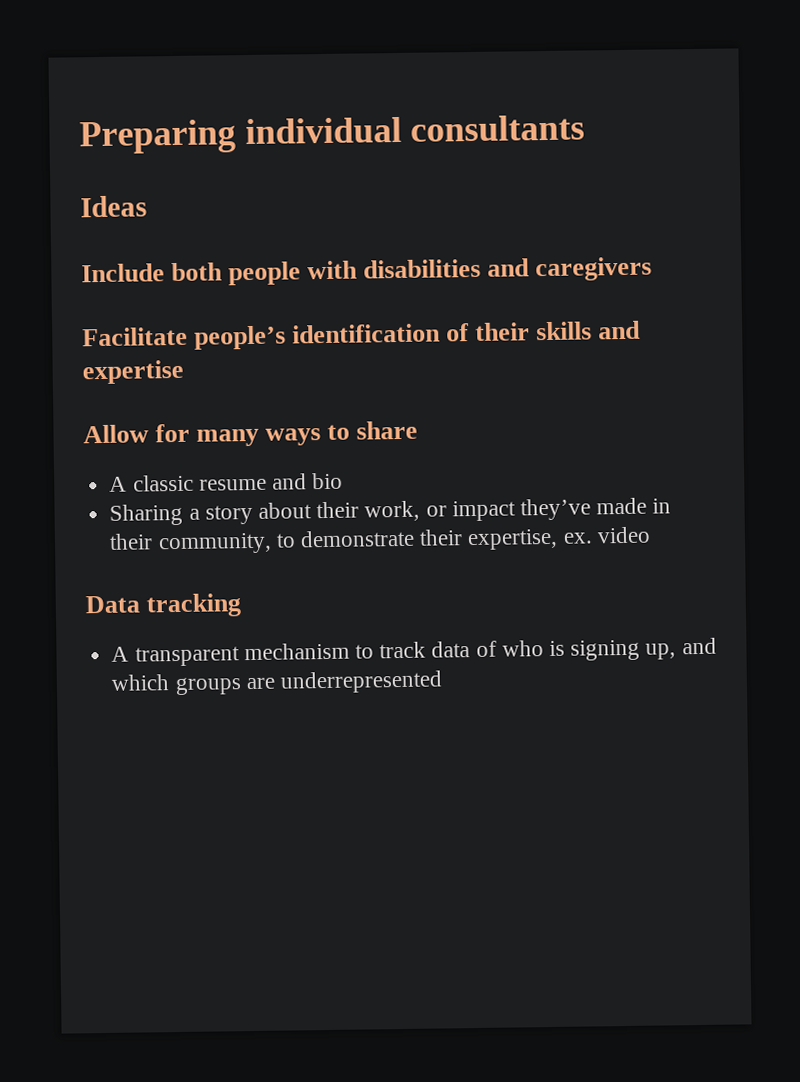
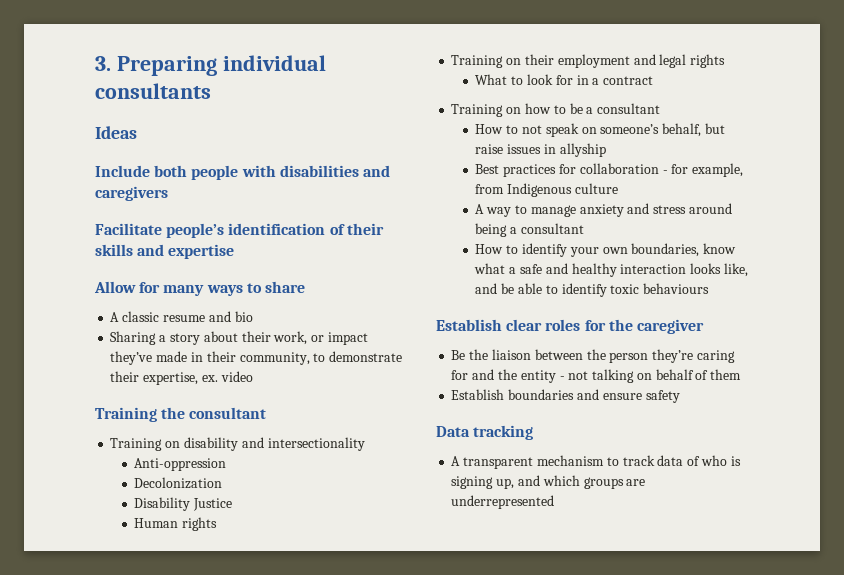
- Preparing individual consultants
+ 3. Preparing individual consultants
+ Training the consultant
+ Training on disability and intersectionality
+ Anti-oppression
+ Decolonization
+ Disability Justice
+ Human rights
+ Training on their employment and legal rights
+ What to look for in a contract
+ Training on how to be a consultant
+ How to not speak on someone’s behalf, but raise issues in allyship
+ Best practices for collaboration - for example, from Indigenous culture
+ A way to manage anxiety and stress around being a consultant
+ How to identify your own boundaries, know what a safe and healthy interaction looks like, and be able to identify toxic behaviours
+ Establish clear roles for the caregiver
+ Be the liaison between the person they’re caring for and the entity - not talking on behalf of them
+ Establish boundaries and ensure safety

